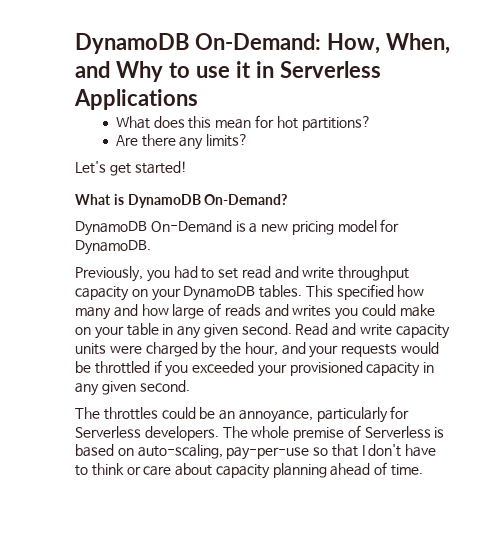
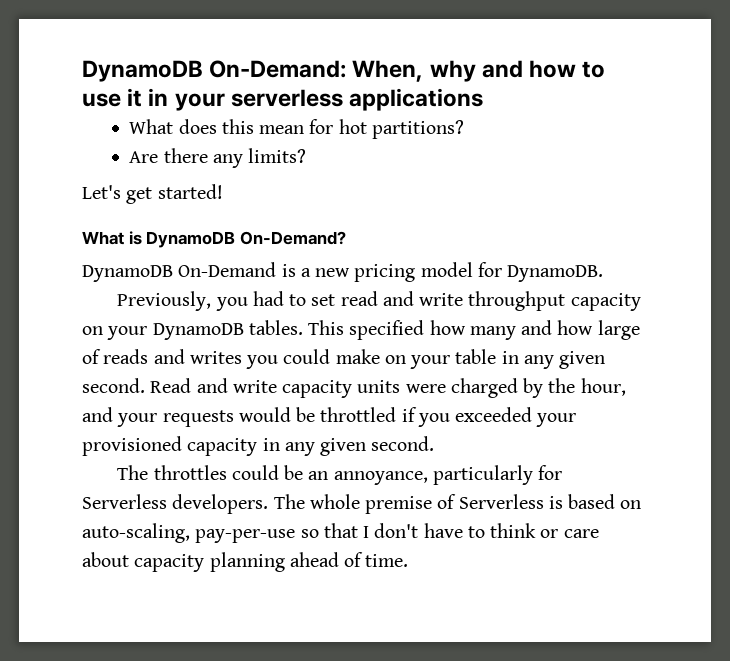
- DynamoDB On-Demand: How, When, and Why to use it in Serverless Applications
+ DynamoDB On-Demand: When, why and how to use it in your serverless applications

